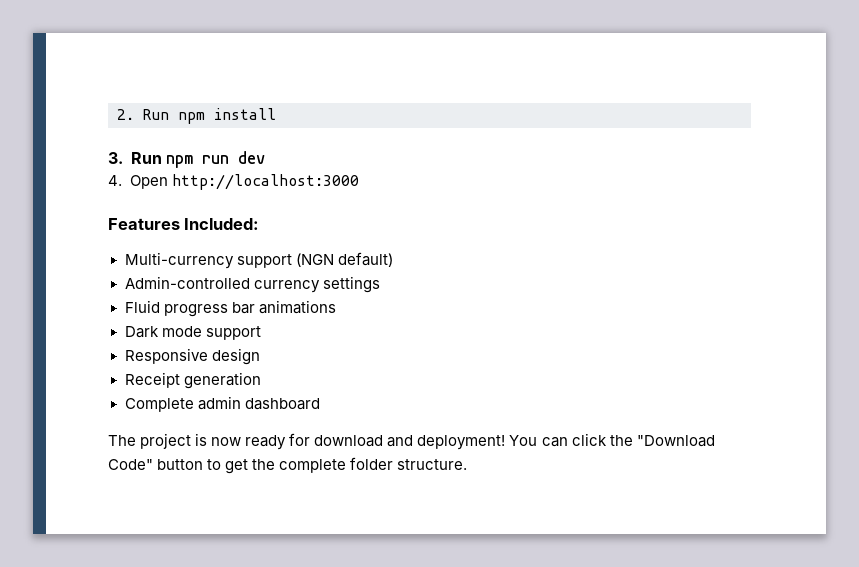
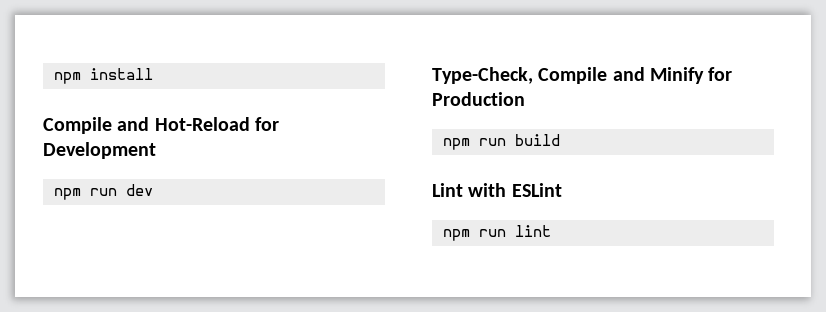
- 2. Run npm install
+ npm install
- 3. Run npm run dev
- 4. Open http://localhost:3000
- Features Included:
- Multi-currency support (NGN default)
- Admin-controlled currency settings
- Fluid progress bar animations
- Dark mode support
- Responsive design
- Receipt generation
- Complete admin dashboard
- The project is now ready for download and deployment! You can click the "Download Code" button to get the complete folder structure.
+ Compile and Hot-Reload for Development
+ npm run dev
+ Type-Check, Compile and Minify for Production
+ npm run build
+ Lint with ESLint
+ npm run lint

